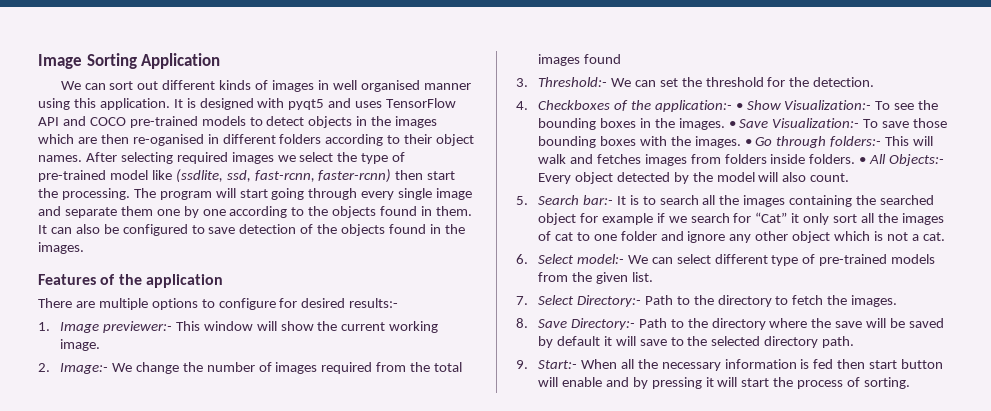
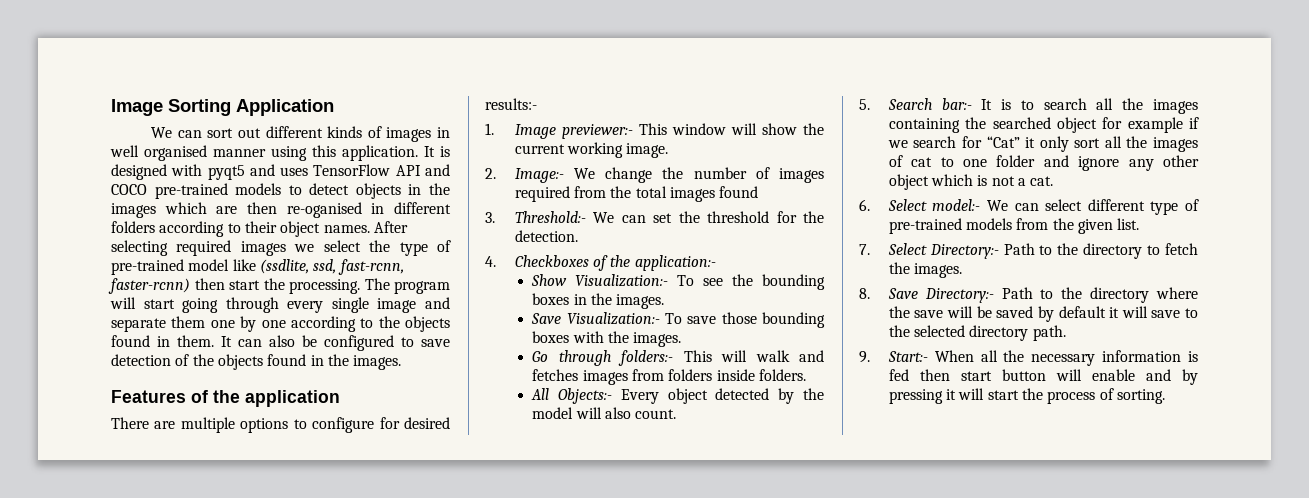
- 4. Checkboxes of the application:- • Show Visualization:- To see the bounding boxes in the images. • Save Visualization:- To save those bounding boxes with the images. • Go through folders:- This will walk and fetches images from folders inside folders. • All Objects:- Every object detected by the model will also count.
+ 4. Checkboxes of the application:-
+ Show Visualization:- To see the bounding boxes in the images.
+ Save Visualization:- To save those bounding boxes with the images.
+ Go through folders:- This will walk and fetches images from folders inside folders.
+ All Objects:- Every object detected by the model will also count.

